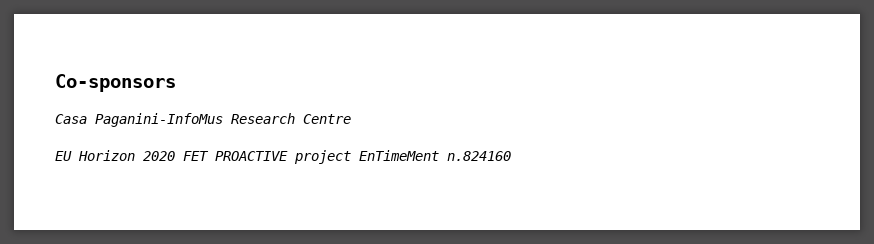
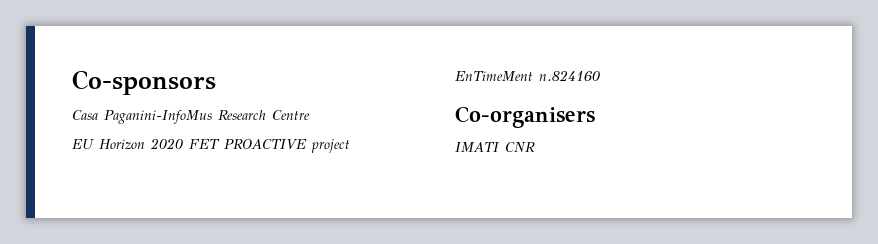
+ Co-organisers
+ IMATI CNR

